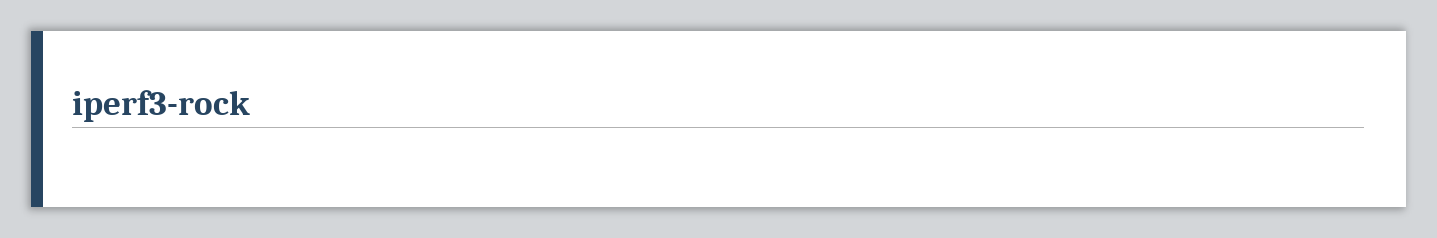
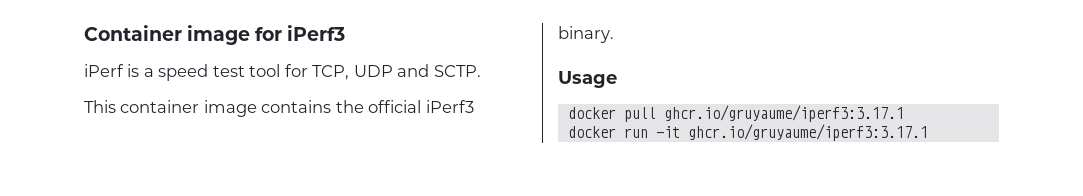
- iperf3-rock
+ Container image for iPerf3
+ iPerf is a speed test tool for TCP, UDP and SCTP.
+ This container image contains the official iPerf3 binary.
+ Usage
+ docker pull ghcr.io/gruyaume/iperf3:3.17.1
+ docker run -it ghcr.io/gruyaume/iperf3:3.17.1

